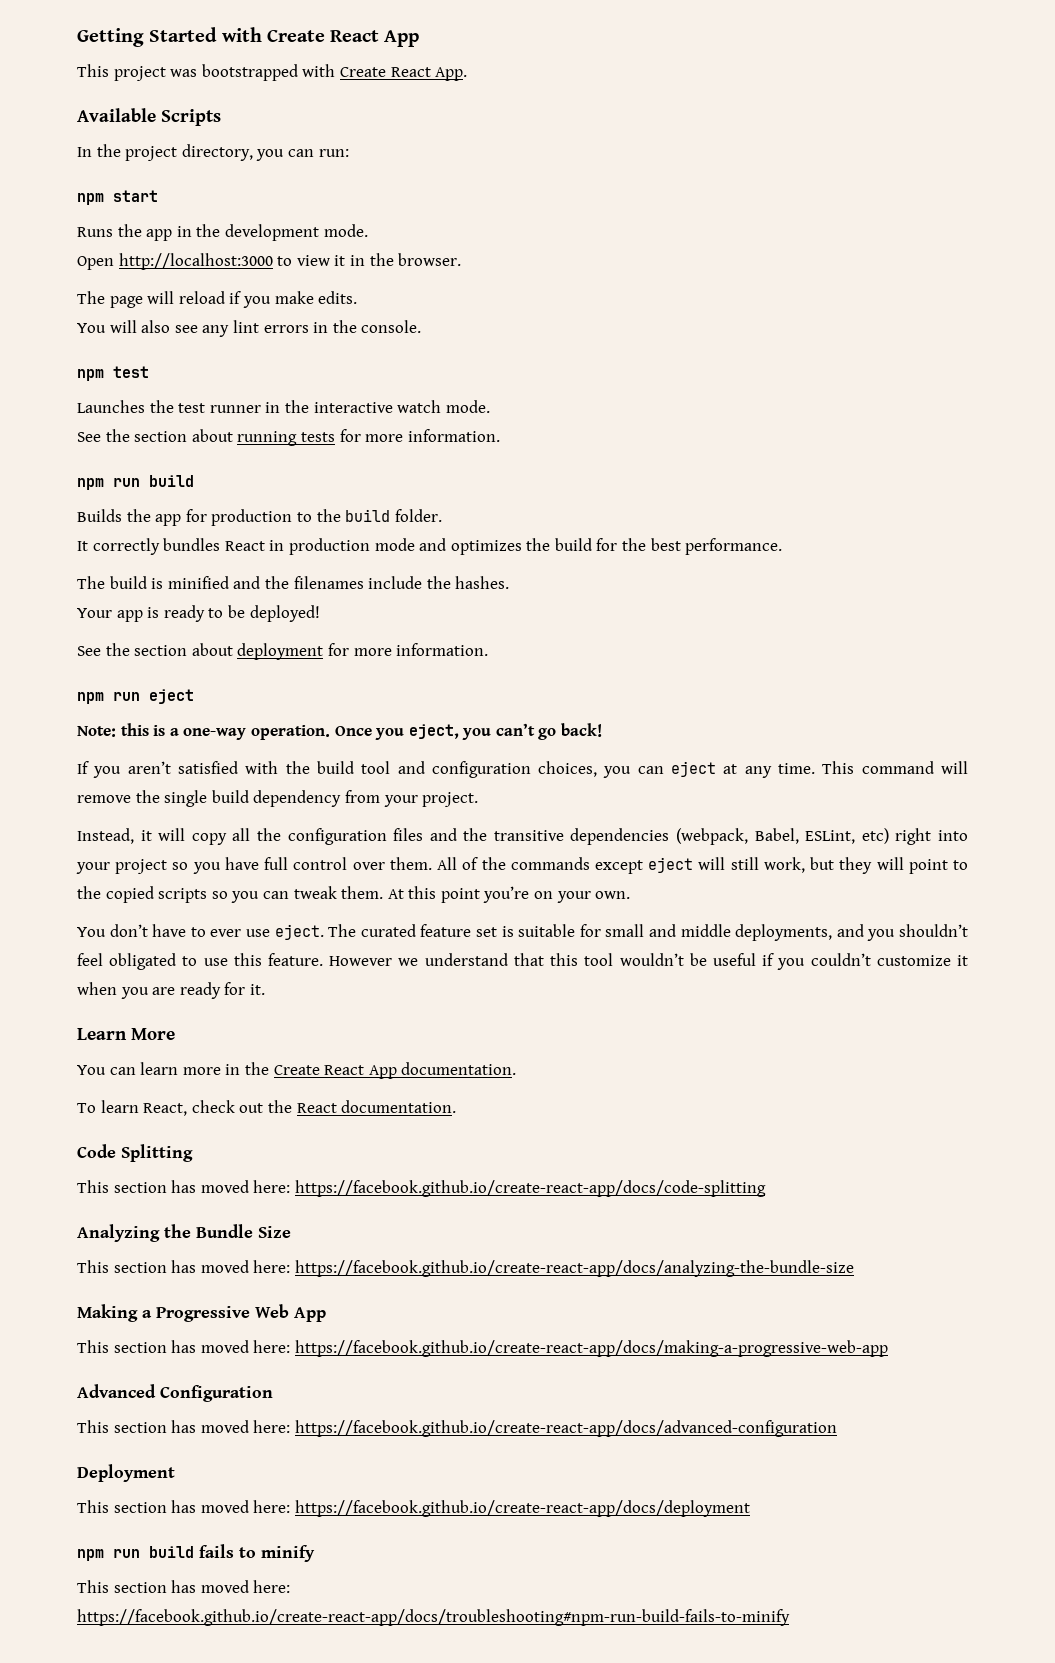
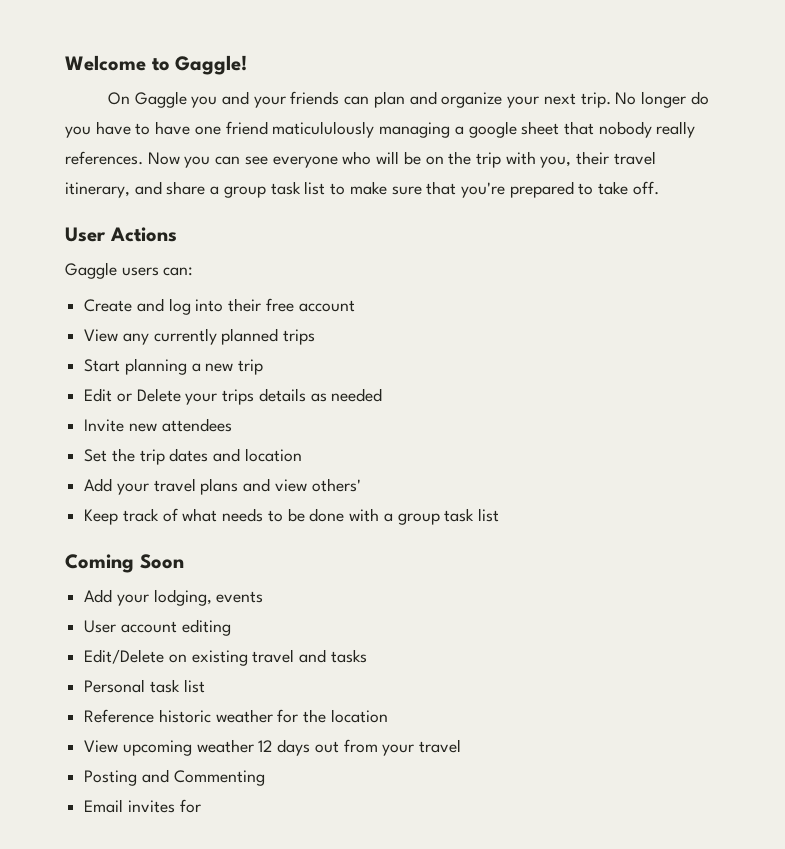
- Getting Started with Create React App
- This project was bootstrapped with Create React App.
- Available Scripts
- In the project directory, you can run:
- npm start
- Runs the app in the development mode.
- Open http://localhost:3000 to view it in the browser.
- The page will reload if you make edits.
- You will also see any lint errors in the console.
- npm test
- Launches the test runner in the interactive watch mode.
- See the section about running tests for more information.
- npm run build
- Builds the app for production to the build folder.
- It correctly bundles React in production mode and optimizes the build for the best performance.
- The build is minified and the filenames include the hashes.
- Your app is ready to be deployed!
- See the section about deployment for more information.
- npm run eject
- Note: this is a one-way operation. Once you eject, you can’t go back!
- If you aren’t satisfied with the build tool and configuration choices, you can eject at any time. This command will remove the single build dependency from your project.
- Instead, it will copy all the configuration files and the transitive dependencies (webpack, Babel, ESLint, etc) right into your project so you have full control over them. All of the commands except eject will still work, but they will point to the copied scripts so you can tweak them. At this point you’re on your own.
- You don’t have to ever use eject. The curated feature set is suitable for small and middle deployments, and you shouldn’t feel obligated to use this feature. However we understand that this tool wouldn’t be useful if you couldn’t customize it when you are ready for it.
- Learn More
- You can learn more in the Create React App documentation.
- To learn React, check out the React documentation.
- Code Splitting
- This section has moved here: https://facebook.github.io/create-react-app/docs/code-splitting
- Analyzing the Bundle Size
- This section has moved here: https://facebook.github.io/create-react-app/docs/analyzing-the-bundle-size
- Making a Progressive Web App
- This section has moved here: https://facebook.github.io/create-react-app/docs/making-a-progressive-web-app
- Advanced Configuration
- This section has moved here: https://facebook.github.io/create-react-app/docs/advanced-configuration
- Deployment
- This section has moved here: https://facebook.github.io/create-react-app/docs/deployment
- npm run build fails to minify
- This section has moved here: https://facebook.github.io/create-react-app/docs/troubleshooting#npm-run-build-fails-to-minify
+ Welcome to Gaggle!
+ On Gaggle you and your friends can plan and organize your next trip. No longer do you have to have one friend maticululously managing a google sheet that nobody really references. Now you can see everyone who will be on the trip with you, their travel itinerary, and share a group task list to make sure that you're prepared to take off.
+ User Actions
+ Gaggle users can:
+ Create and log into their free account
+ View any currently planned trips
+ Start planning a new trip
+ Edit or Delete your trips details as needed
+ Invite new attendees
+ Set the trip dates and location
+ Add your travel plans and view others'
+ Keep track of what needs to be done with a group task list
+ Coming Soon
+ Add your lodging, events
+ User account editing
+ Edit/Delete on existing travel and tasks
+ Personal task list
+ Reference historic weather for the location
+ View upcoming weather 12 days out from your travel
+ Posting and Commenting
+ Email invites for

